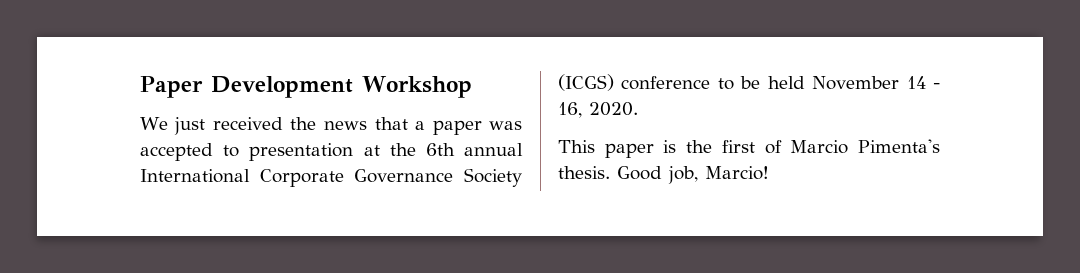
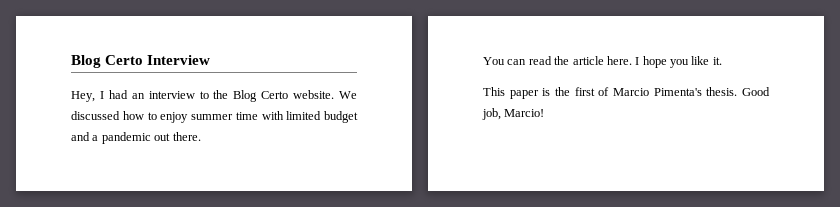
- Paper Development Workshop
- We just received the news that a paper was accepted to presentation at the 6th annual International Corporate Governance Society (ICGS) conference to be held November 14 - 16, 2020.
+ Blog Certo Interview
+ Hey, I had an interview to the Blog Certo website. We discussed how to enjoy summer time with limited budget and a pandemic out there.
+ You can read the article here. I hope you like it.

